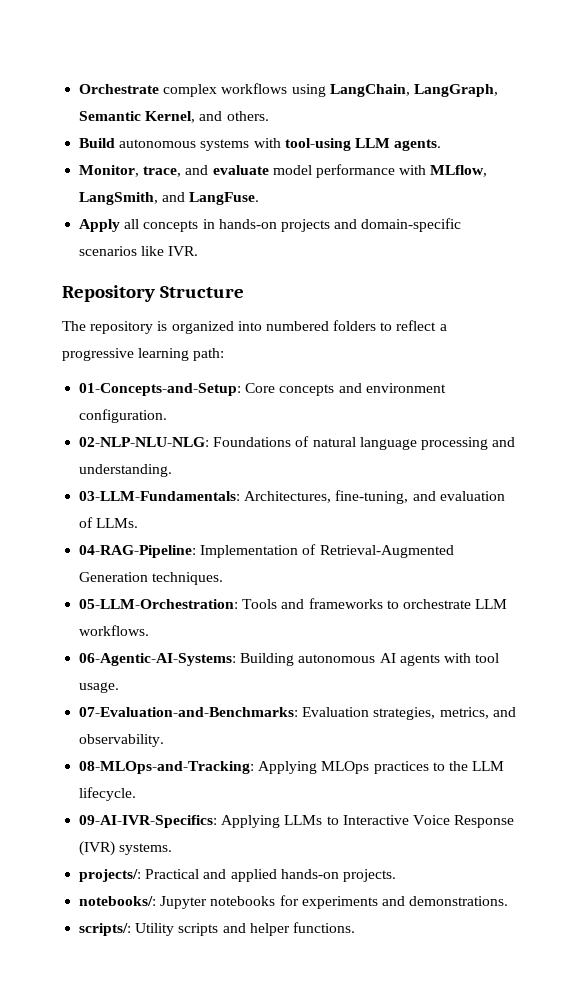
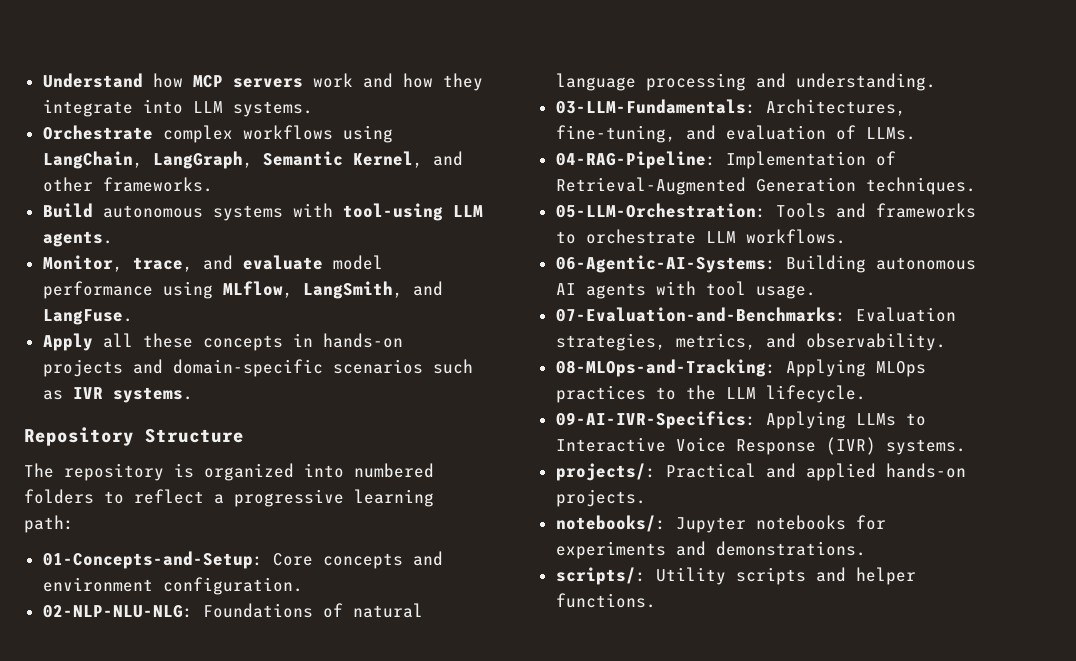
+ Understand how MCP servers work and how they integrate into LLM systems.
- Orchestrate complex workflows using LangChain, LangGraph, Semantic Kernel, and others.
+ Orchestrate complex workflows using LangChain, LangGraph, Semantic Kernel, and other frameworks.
- Monitor, trace, and evaluate model performance with MLflow, LangSmith, and LangFuse.
+ Monitor, trace, and evaluate model performance using MLflow, LangSmith, and LangFuse.
- Apply all concepts in hands-on projects and domain-specific scenarios like IVR.
+ Apply all these concepts in hands-on projects and domain-specific scenarios such as IVR systems.

